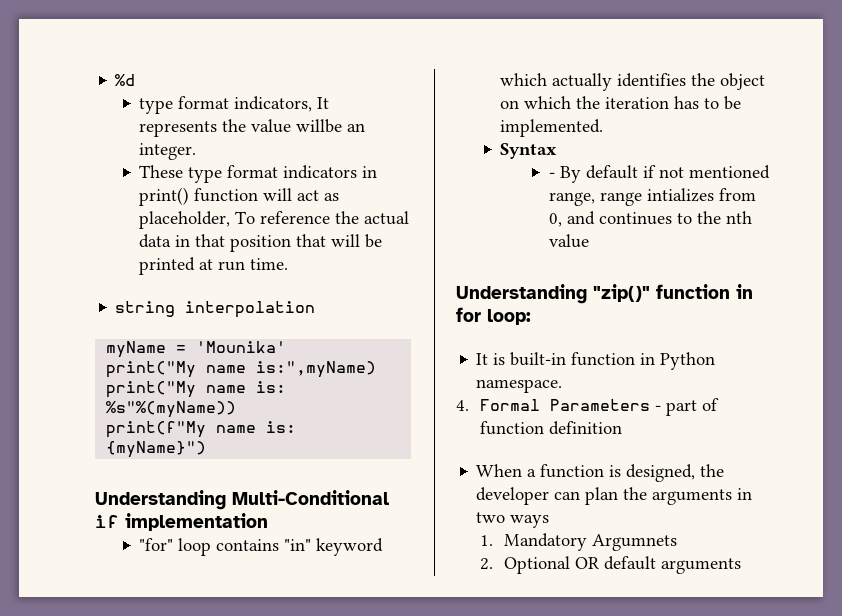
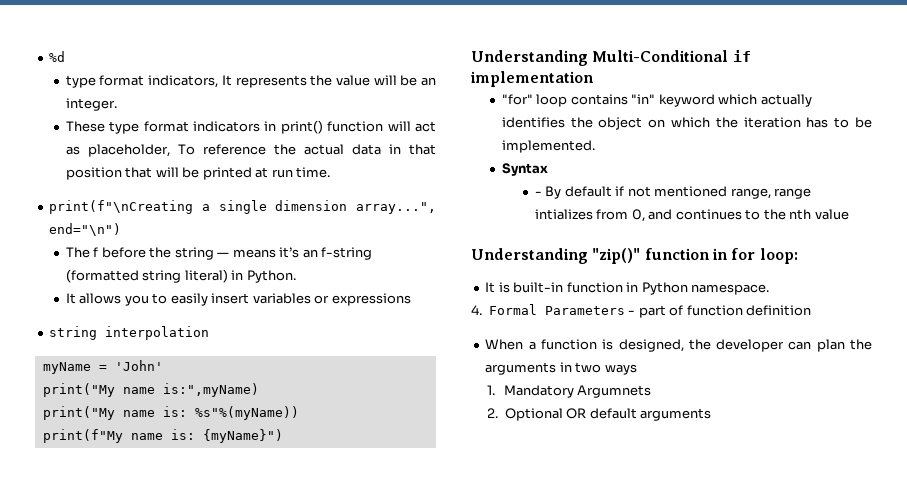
- type format indicators, It represents the value willbe an integer.
+ type format indicators, It represents the value will be an integer.
+ print(f"\nCreating a single dimension array...", end="\n")
+ The f before the string — means it’s an f-string (formatted string literal) in Python.
+ It allows you to easily insert variables or expressions
- myName = 'Mounika'
+ myName = 'John'

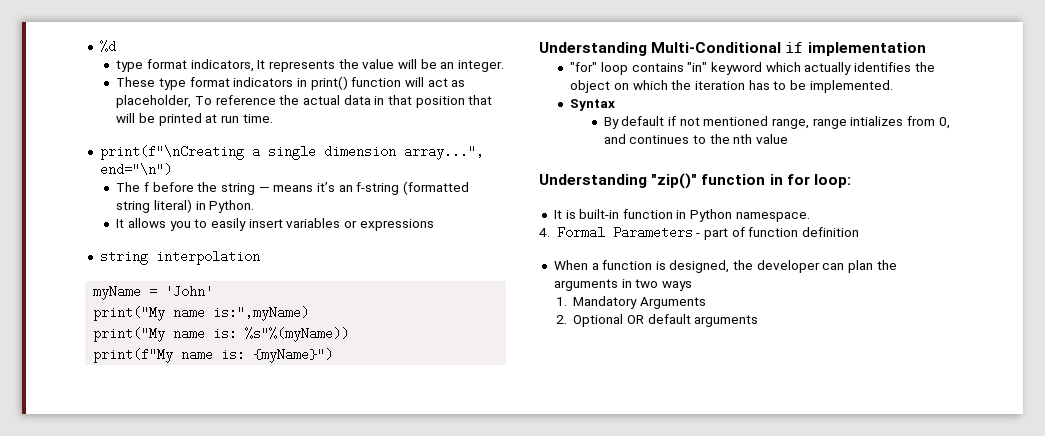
- - By default if not mentioned range, range intializes from 0, and continues to the nth value
+ By default if not mentioned range, range intializes from 0, and continues to the nth value
- 1. Mandatory Argumnets
+ 1. Mandatory Arguments

